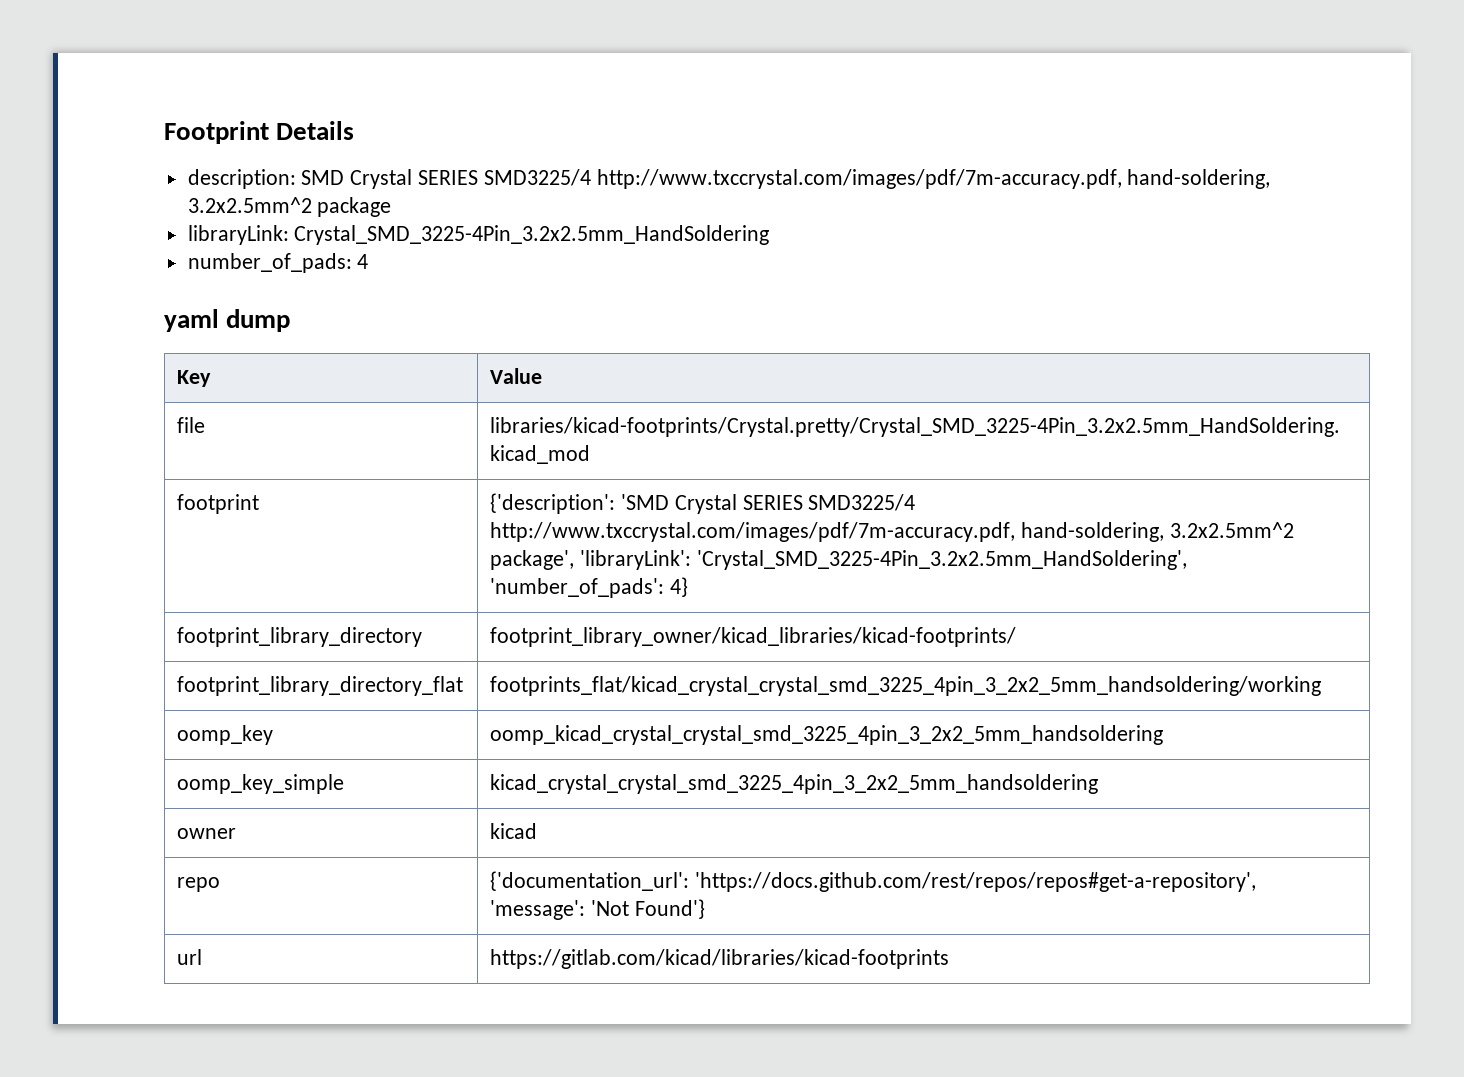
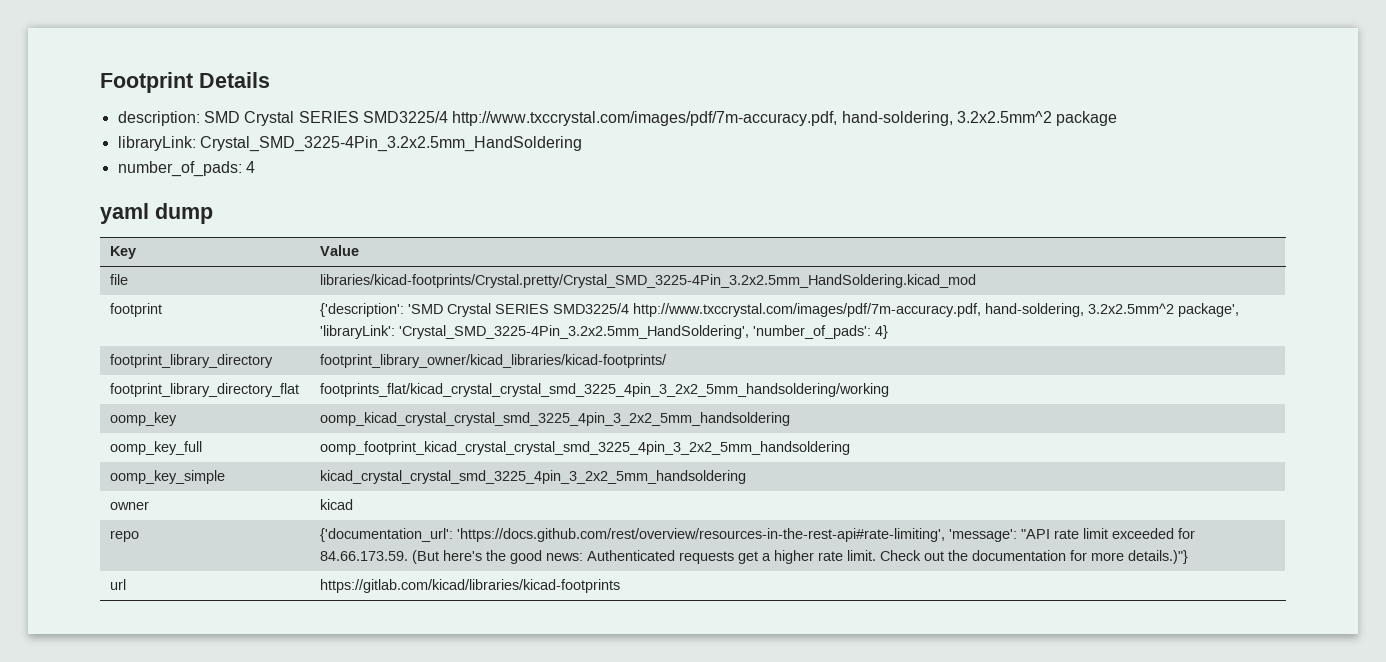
+ oomp_key_full | oomp_footprint_kicad_crystal_crystal_smd_3225_4pin_3_2x2_5mm_handsoldering
- repo | {'documentation_url': 'https://docs.github.com/rest/repos/repos#get-a-repository', 'message': 'Not Found'}
+ repo | {'documentation_url': 'https://docs.github.com/rest/overview/resources-in-the-rest-api#rate-limiting', 'message': "API rate limit exceeded for 84.66.173.59. (But here's the good news: Authenticated requests get a higher rate limit. Check out the documentation for more details.)"}

